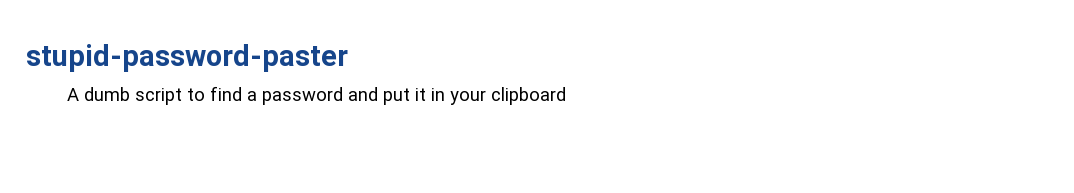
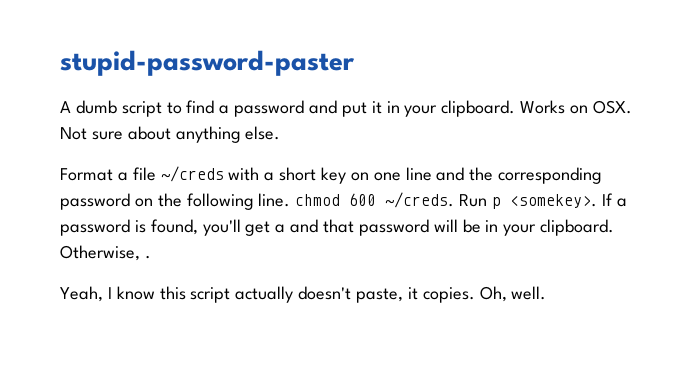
- A dumb script to find a password and put it in your clipboard
+ A dumb script to find a password and put it in your clipboard. Works on OSX. Not sure about anything else.
+ Format a file ~/creds with a short key on one line and the corresponding password on the following line. chmod 600 ~/creds. Run p <somekey>. If a password is found, you'll get a and that password will be in your clipboard. Otherwise, .
+ Yeah, I know this script actually doesn't paste, it copies. Oh, well.

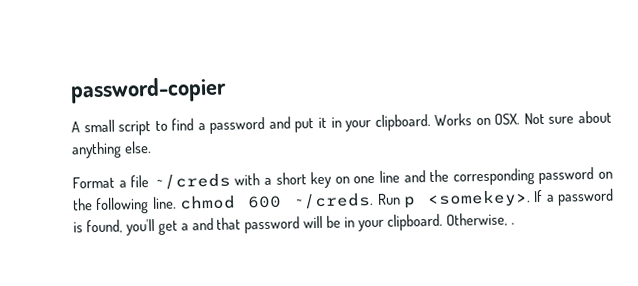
- stupid-password-paster
+ password-copier
- A dumb script to find a password and put it in your clipboard.
+ A small script to find a password and put it in your clipboard.
- Yeah, I know this script actually doesn't paste, it copies. Oh, well.

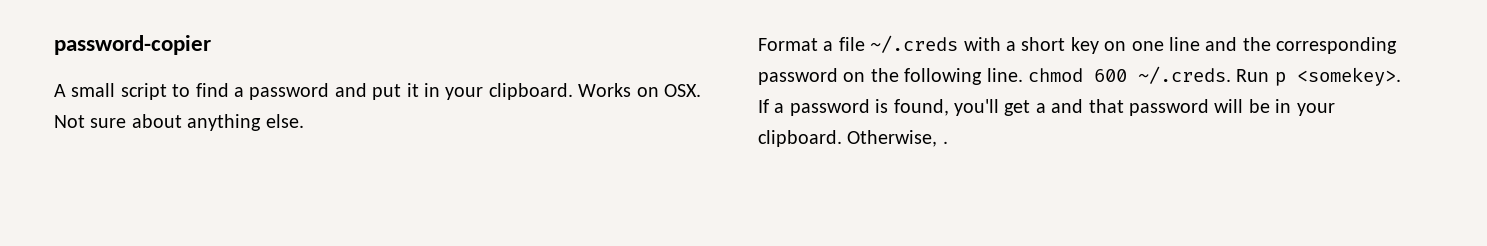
- Format a file ~/creds with a short key on one line and the corresponding password on the following line. chmod 600 ~/creds. Run p <somekey>.
+ Format a file ~/.creds with a short key on one line and the corresponding password on the following line. chmod 600 ~/.creds. Run p <somekey>.

